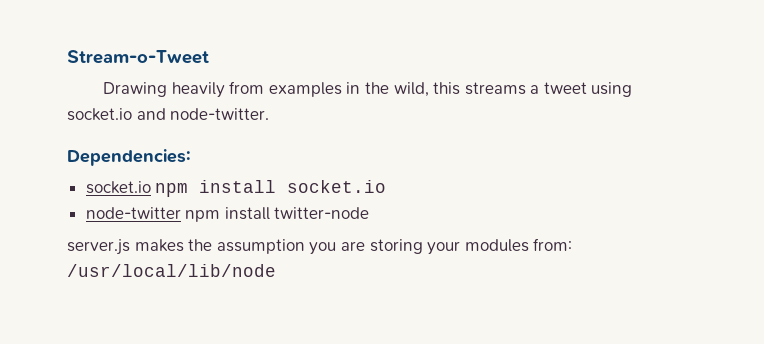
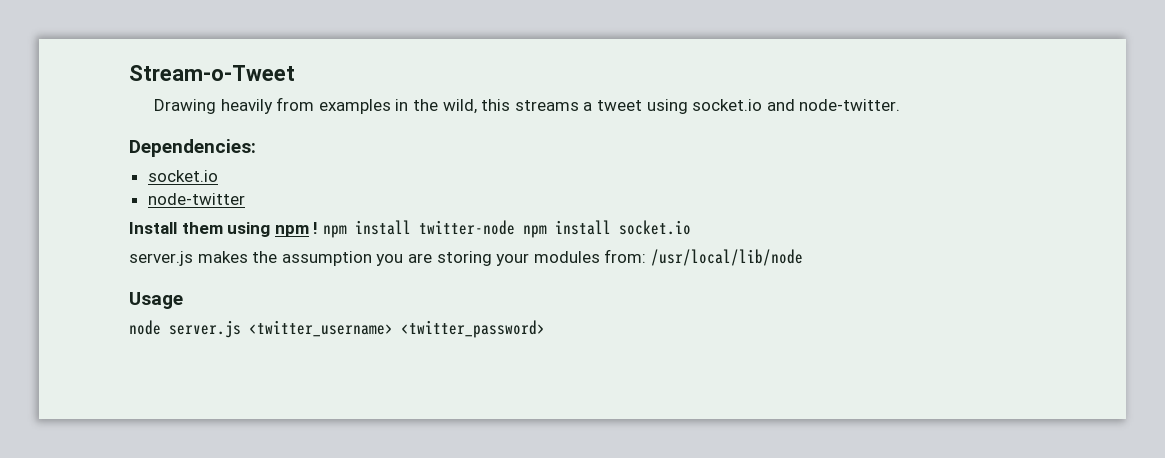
  Dependencies:
- socket.io npm install socket.io
+ socket.io
+ node-twitter
+ Install them using npm ! npm install twitter-node npm install socket.io
- node-twitter npm install twitter-node
+ Usage
+ node server.js <twitter_username> <twitter_password>

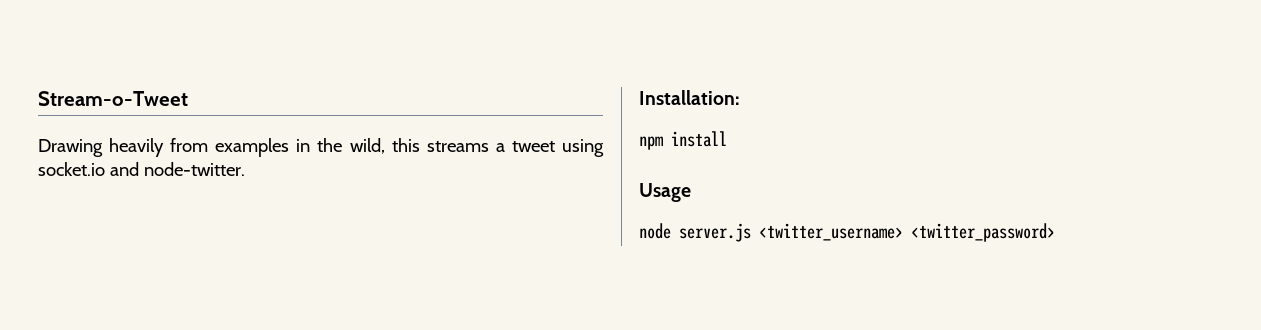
- Dependencies:
- socket.io
- node-twitter
- Install them using npm ! npm install twitter-node npm install socket.io
- server.js makes the assumption you are storing your modules from: /usr/local/lib/node
+ Installation:
+ npm install

